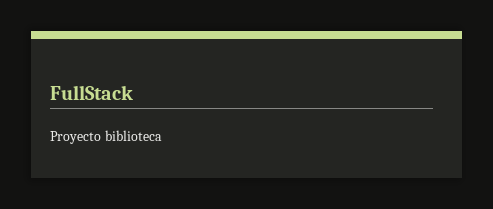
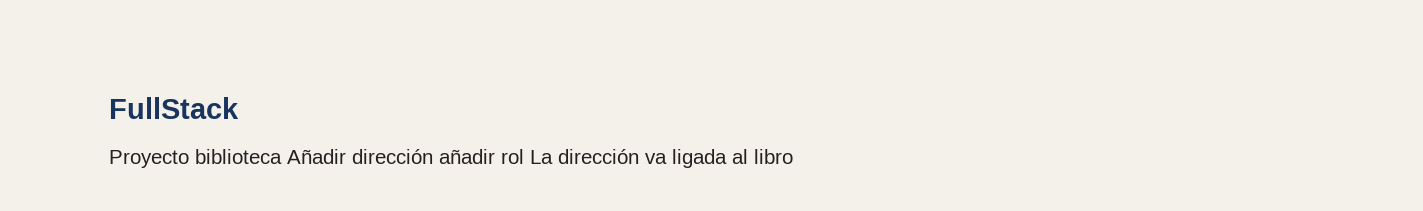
- Proyecto biblioteca
+ Proyecto biblioteca Añadir dirección añadir rol La dirección va ligada al libro

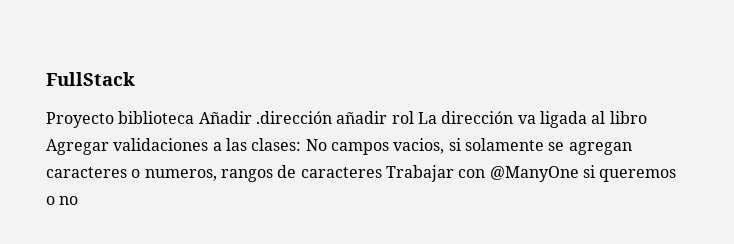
- Proyecto biblioteca Añadir dirección añadir rol La dirección va ligada al libro
+ Proyecto biblioteca Añadir .dirección añadir rol La dirección va ligada al libro Agregar validaciones a las clases: No campos vacios, si solamente se agregan caracteres o numeros, rangos de caracteres Trabajar con @ManyOne si queremos o no

